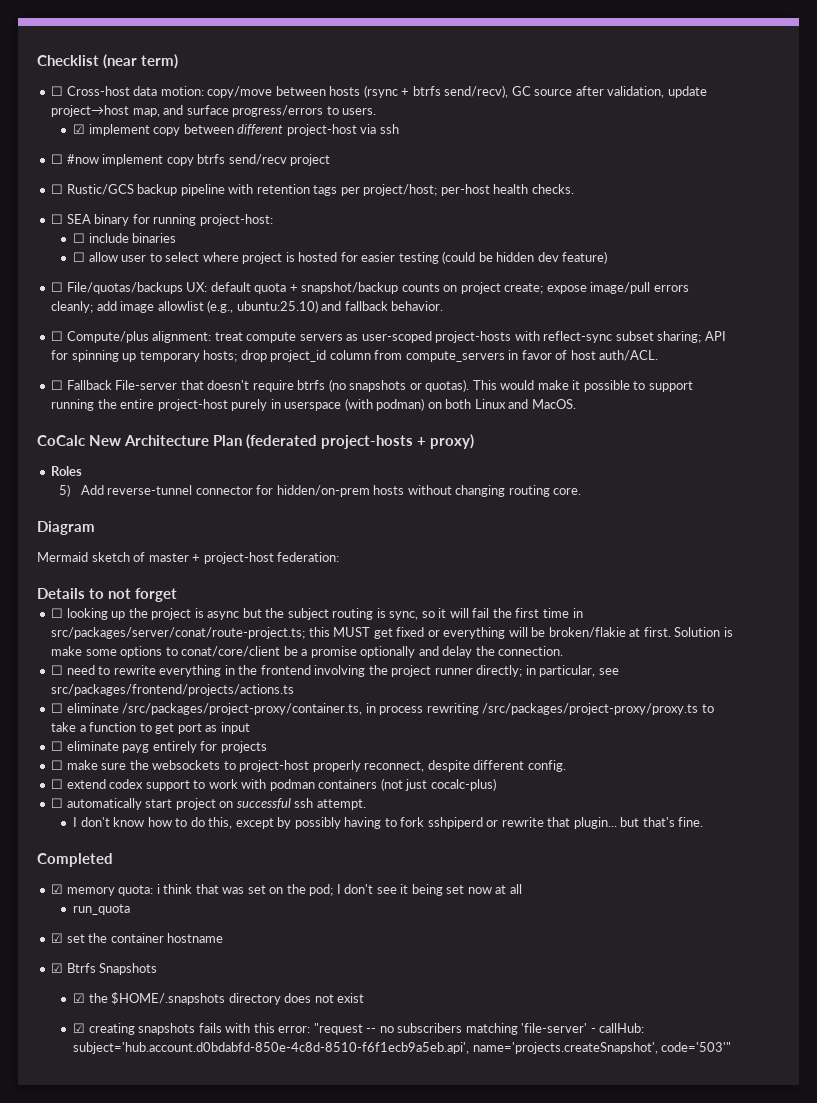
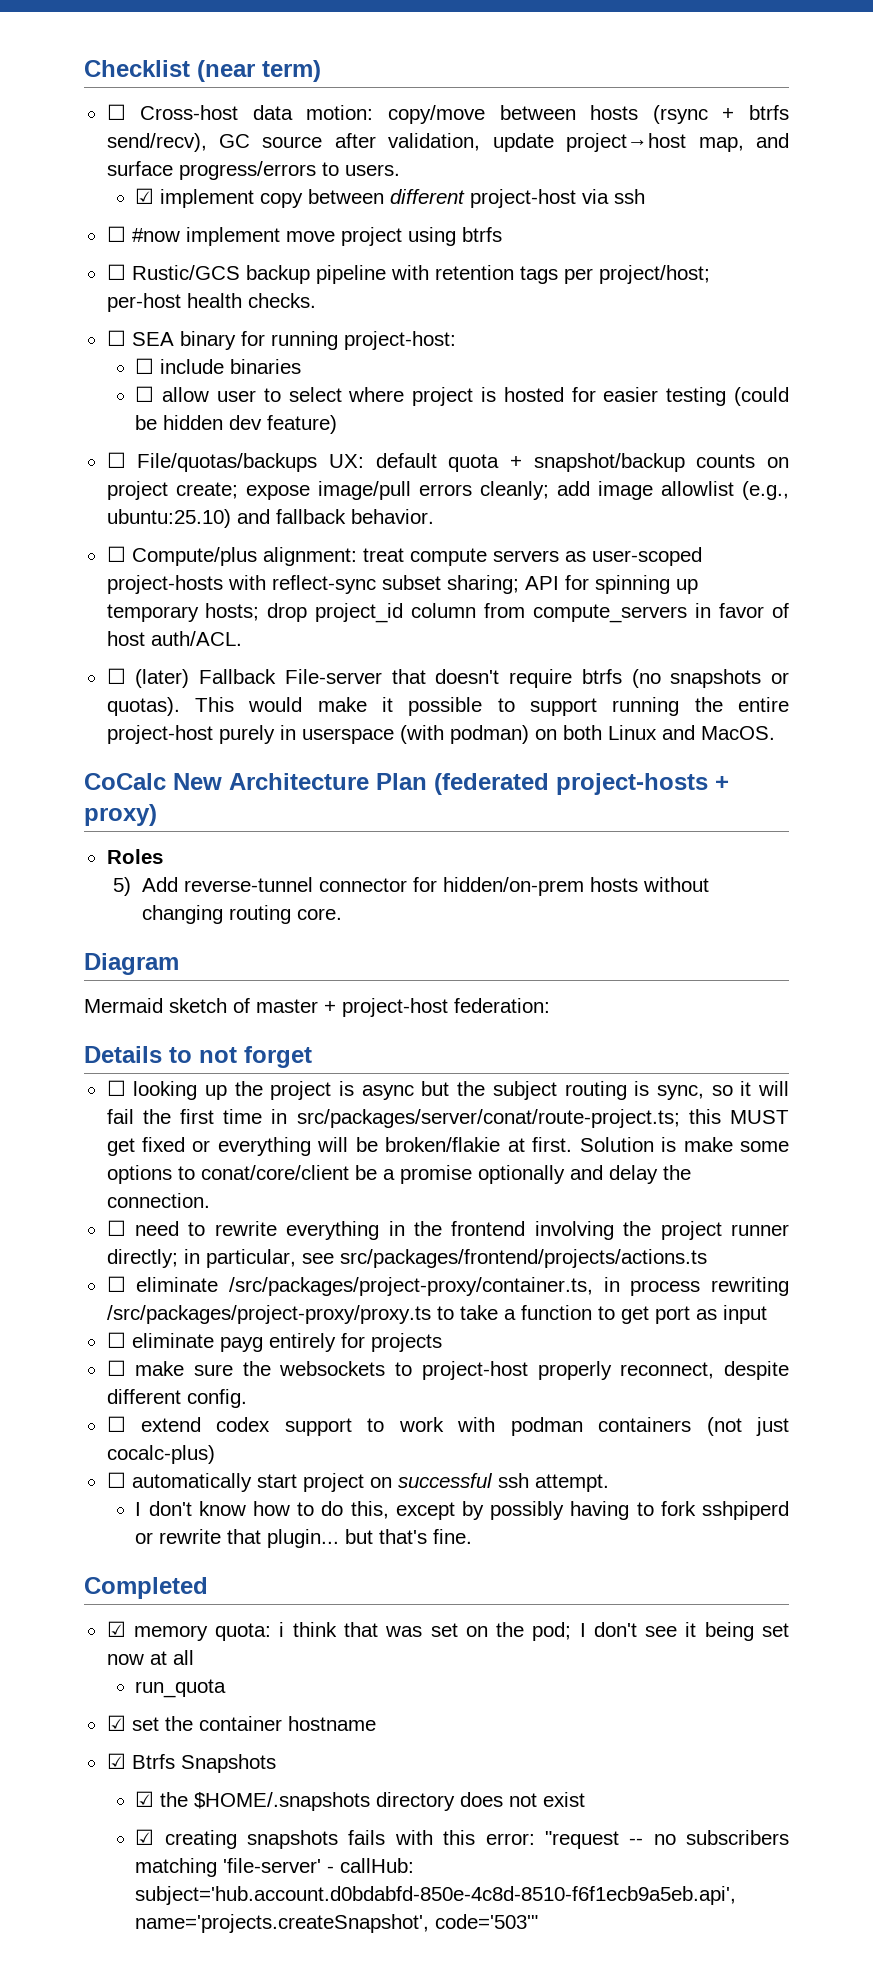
- ☐ #now implement copy btrfs send/recv project
+ ☐ #now implement move project using btrfs
- ☐ Fallback File-server that doesn't require btrfs (no snapshots or quotas).
+ ☐ (later) Fallback File-server that doesn't require btrfs (no snapshots or quotas).

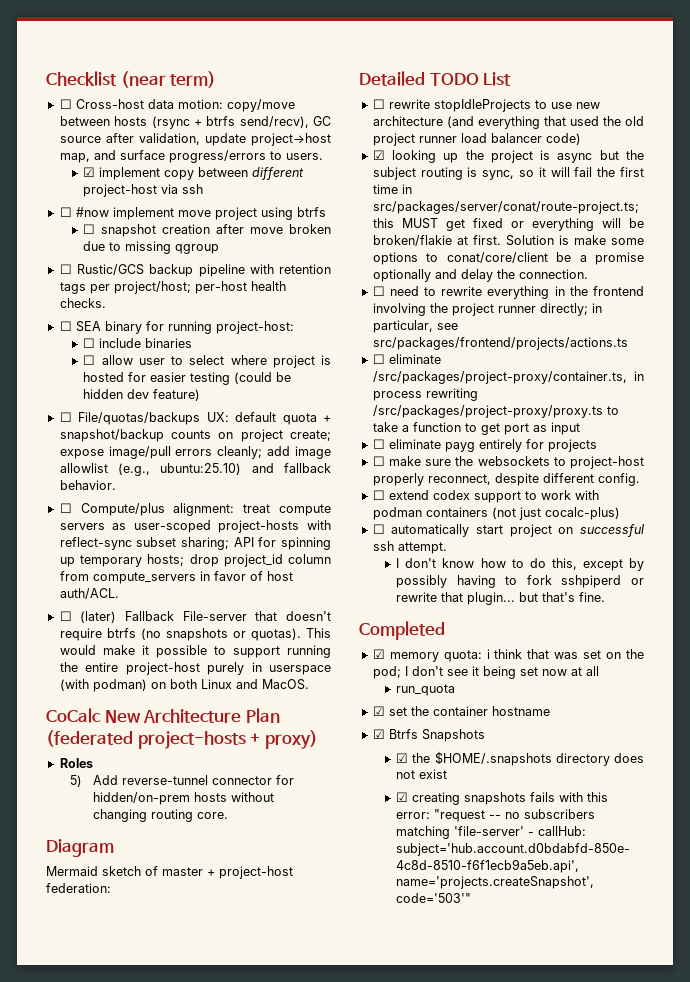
+ ☐ snapshot creation after move broken due to missing qgroup
- Details to not forget
- ☐ looking up the project is async but the subject routing is sync, so it will fail the first time in src/packages/server/conat/route-project.ts; this MUST get fixed or everything will be broken/flakie at first.
+ Detailed TODO List
+ ☐ rewrite stopIdleProjects to use new architecture (and everything that used the old project runner load balancer code)
+ ☑ looking up the project is async but the subject routing is sync, so it will fail the first time in src/packages/server/conat/route-project.ts; this MUST get fixed or everything will be broken/flakie at first.

